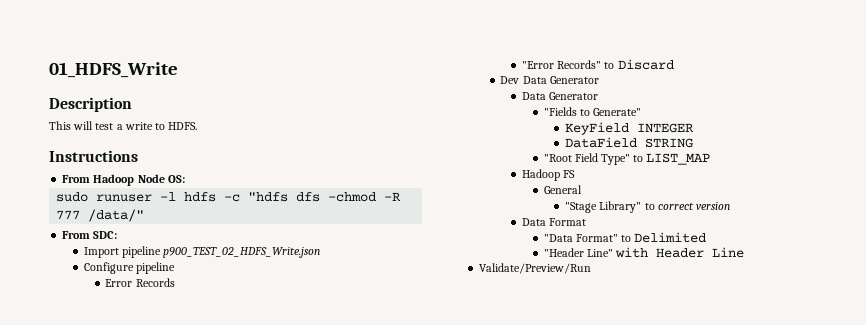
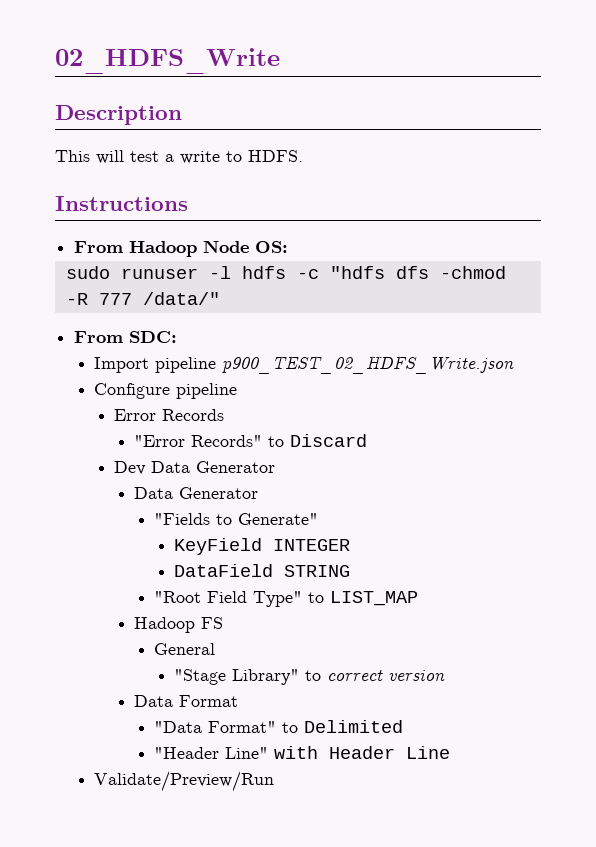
- 01_HDFS_Write
+ 02_HDFS_Write

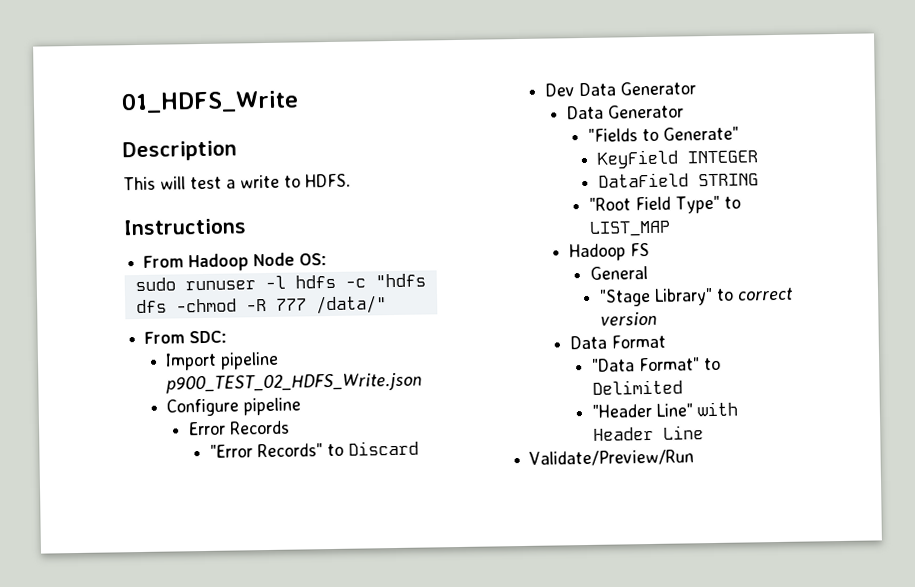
- 02_HDFS_Write
+ 01_HDFS_Write

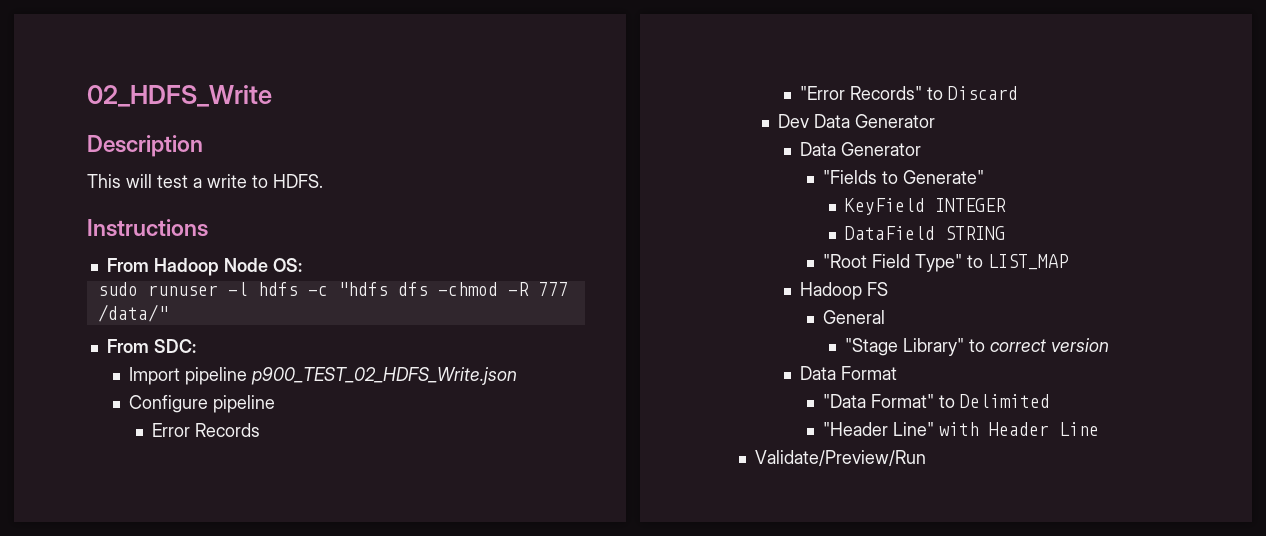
- 01_HDFS_Write
+ 02_HDFS_Write

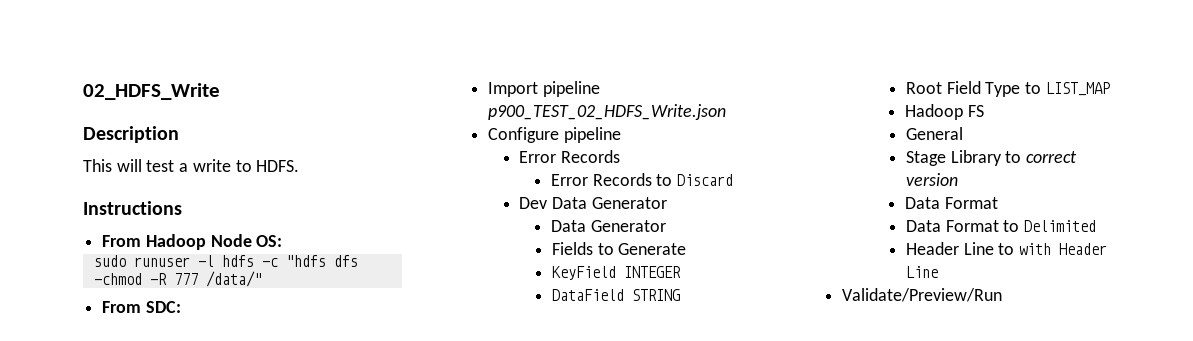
- "Error Records" to Discard
+ Error Records to Discard
- "Fields to Generate"
+ Fields to Generate
- "Root Field Type" to LIST_MAP
+ Root Field Type to LIST_MAP
- "Stage Library" to correct version
+ Stage Library to correct version
- "Data Format" to Delimited
+ Data Format to Delimited
- "Header Line" with Header Line
+ Header Line to with Header Line

